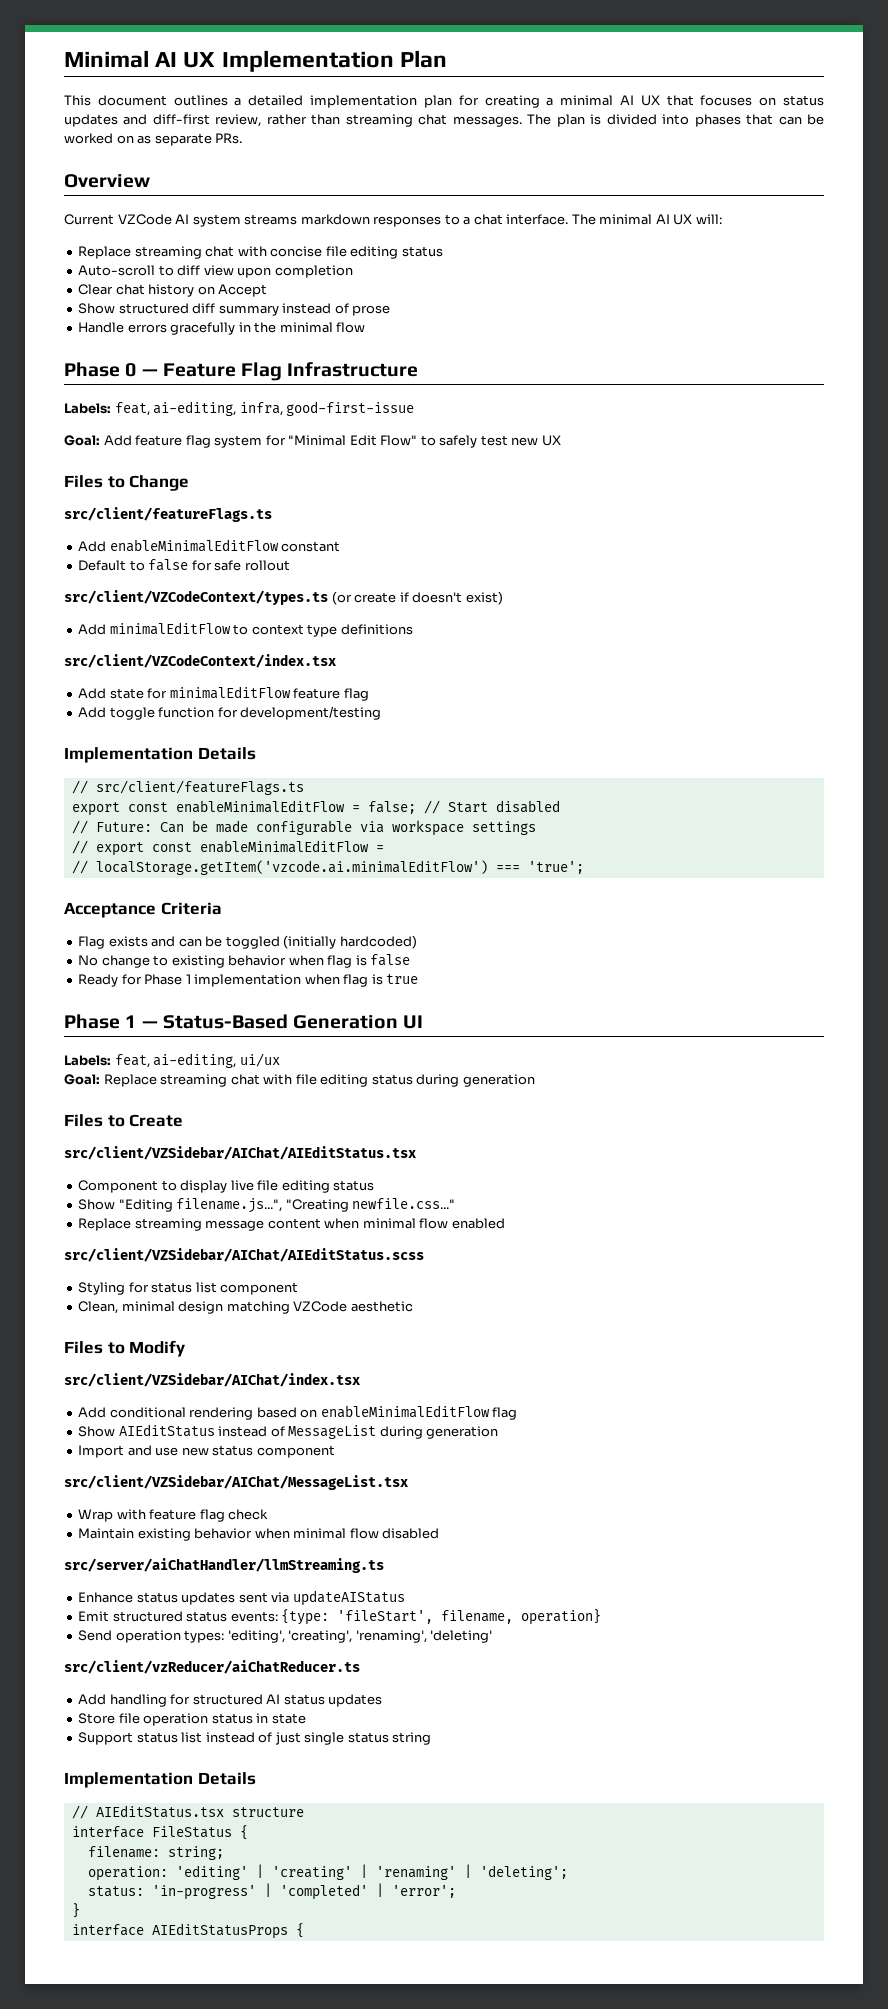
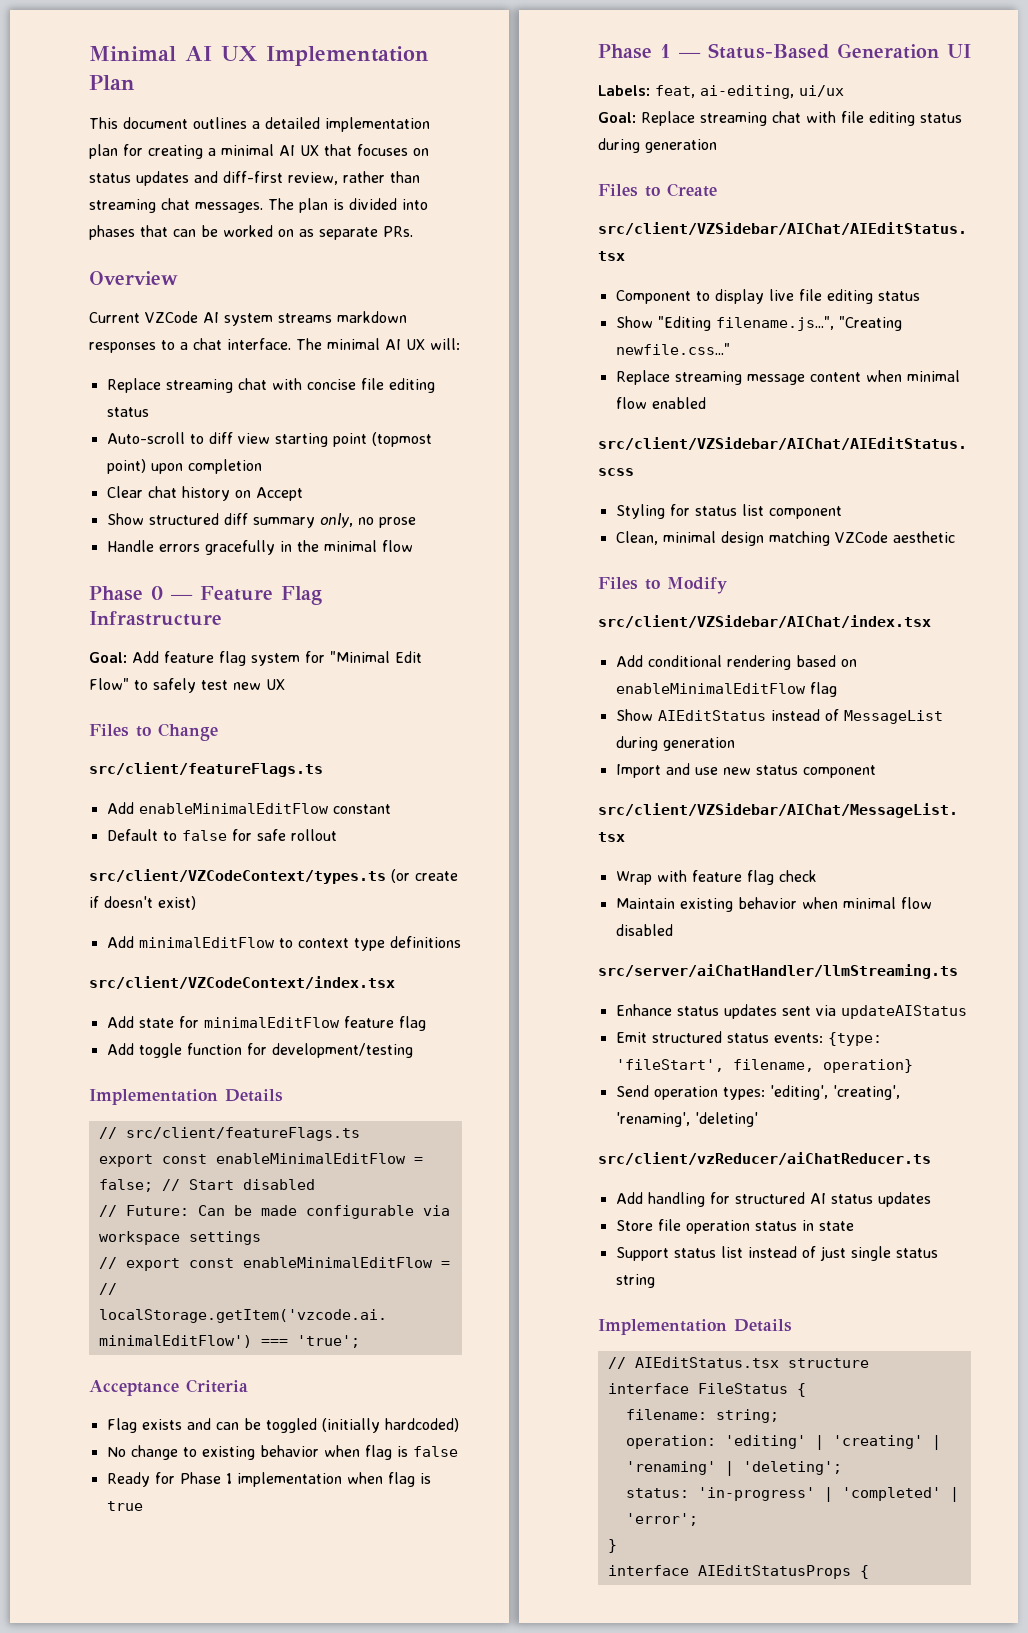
- Auto-scroll to diff view upon completion
+ Auto-scroll to diff view starting point (topmost point) upon completion
- Show structured diff summary instead of prose
+ Show structured diff summary only, no prose
- Labels: feat, ai-editing, infra, good-first-issue

